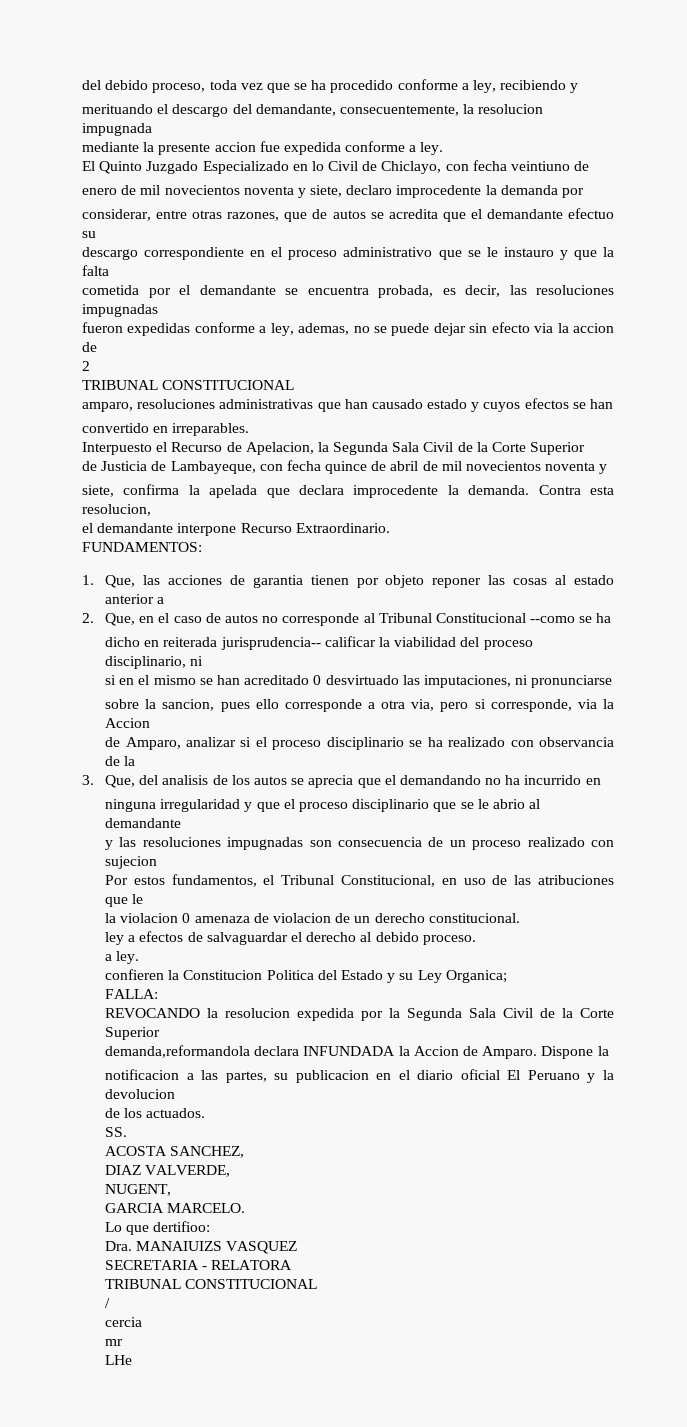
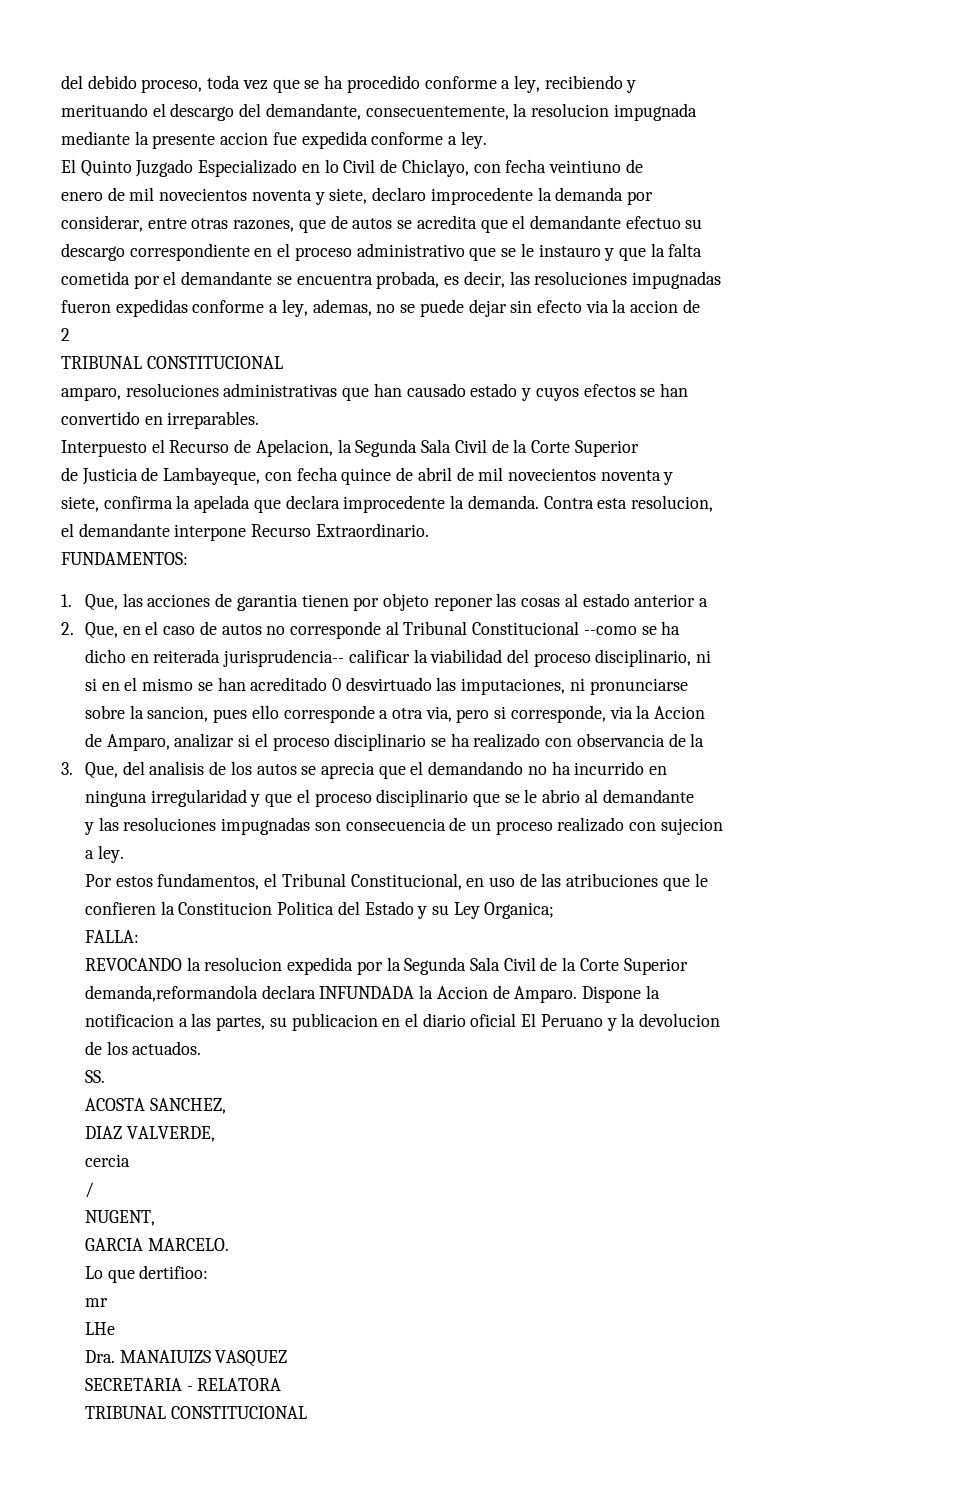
  y las resoluciones impugnadas son consecuencia de un proceso realizado con sujecion
+ a ley.
- la violacion 0 amenaza de violacion de un derecho constitucional.
- ley a efectos de salvaguardar el derecho al debido proceso.
- a ley.
+ cercia
+ /
+ mr
+ LHe
- /
- cercia
- mr
- LHe

